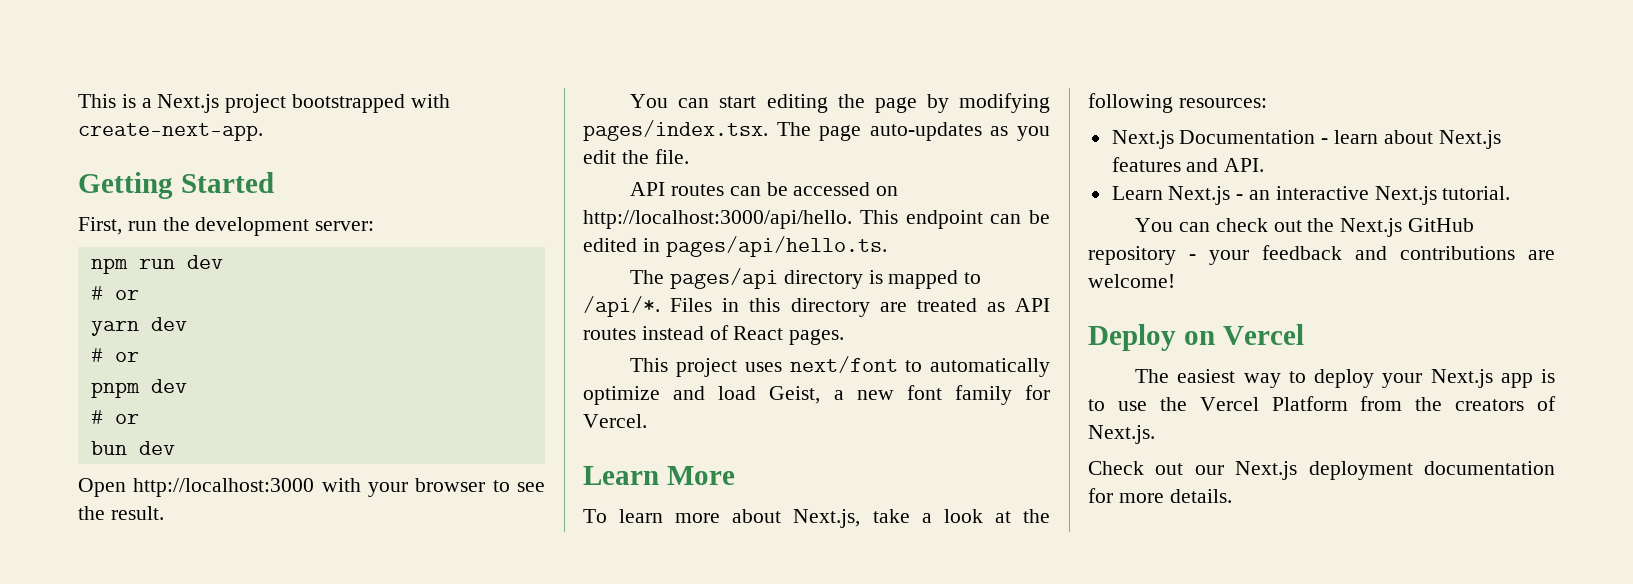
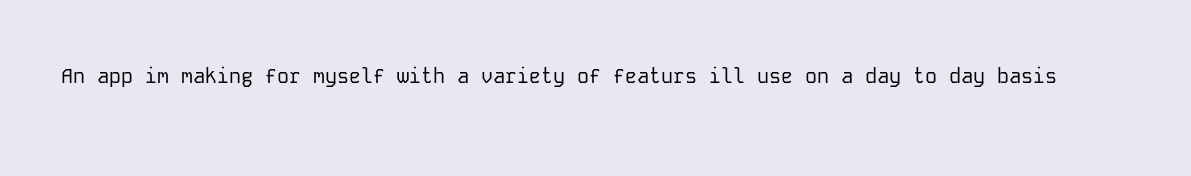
- This is a Next.js project bootstrapped with create-next-app.
- Getting Started
- First, run the development server:
- npm run dev
- # or
- yarn dev
- # or
- pnpm dev
- # or
- bun dev
- Open http://localhost:3000 with your browser to see the result.
- You can start editing the page by modifying pages/index.tsx. The page auto-updates as you edit the file.
- API routes can be accessed on http://localhost:3000/api/hello. This endpoint can be edited in pages/api/hello.ts.
- The pages/api directory is mapped to /api/*. Files in this directory are treated as API routes instead of React pages.
- This project uses next/font to automatically optimize and load Geist, a new font family for Vercel.
- Learn More
- To learn more about Next.js, take a look at the following resources:
- Next.js Documentation - learn about Next.js features and API.
- Learn Next.js - an interactive Next.js tutorial.
- You can check out the Next.js GitHub repository - your feedback and contributions are welcome!
- Deploy on Vercel
- The easiest way to deploy your Next.js app is to use the Vercel Platform from the creators of Next.js.
- Check out our Next.js deployment documentation for more details.
+ An app im making for myself with a variety of featurs ill use on a day to day basis

